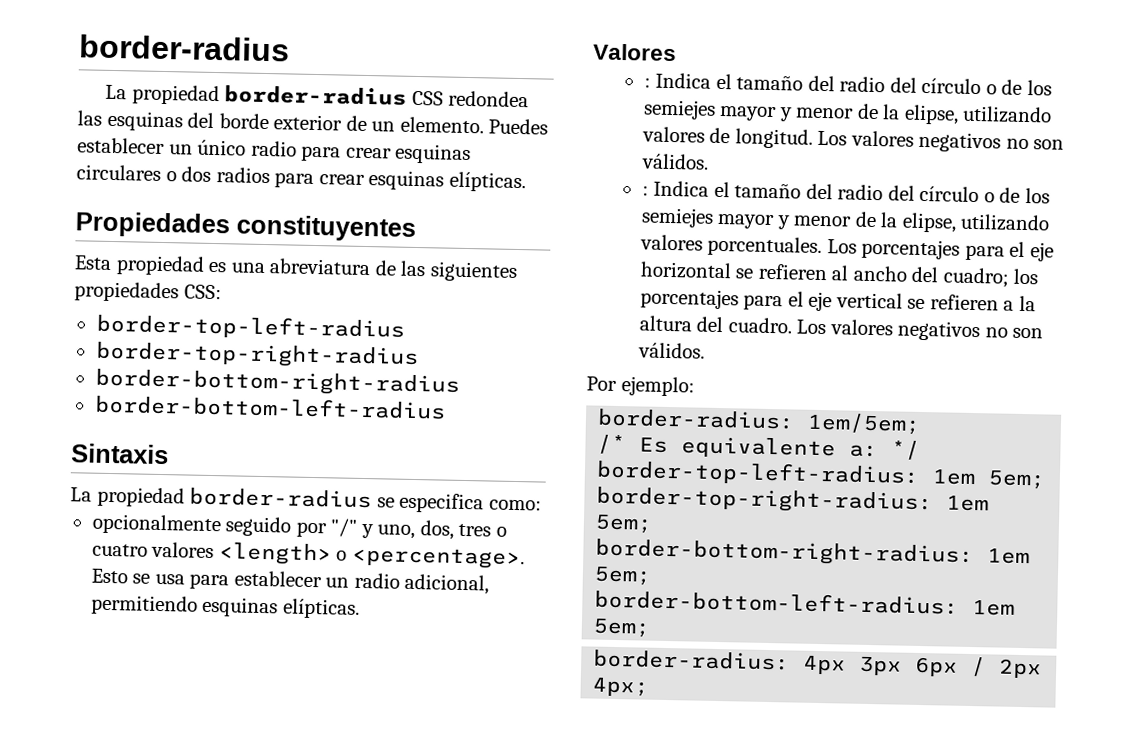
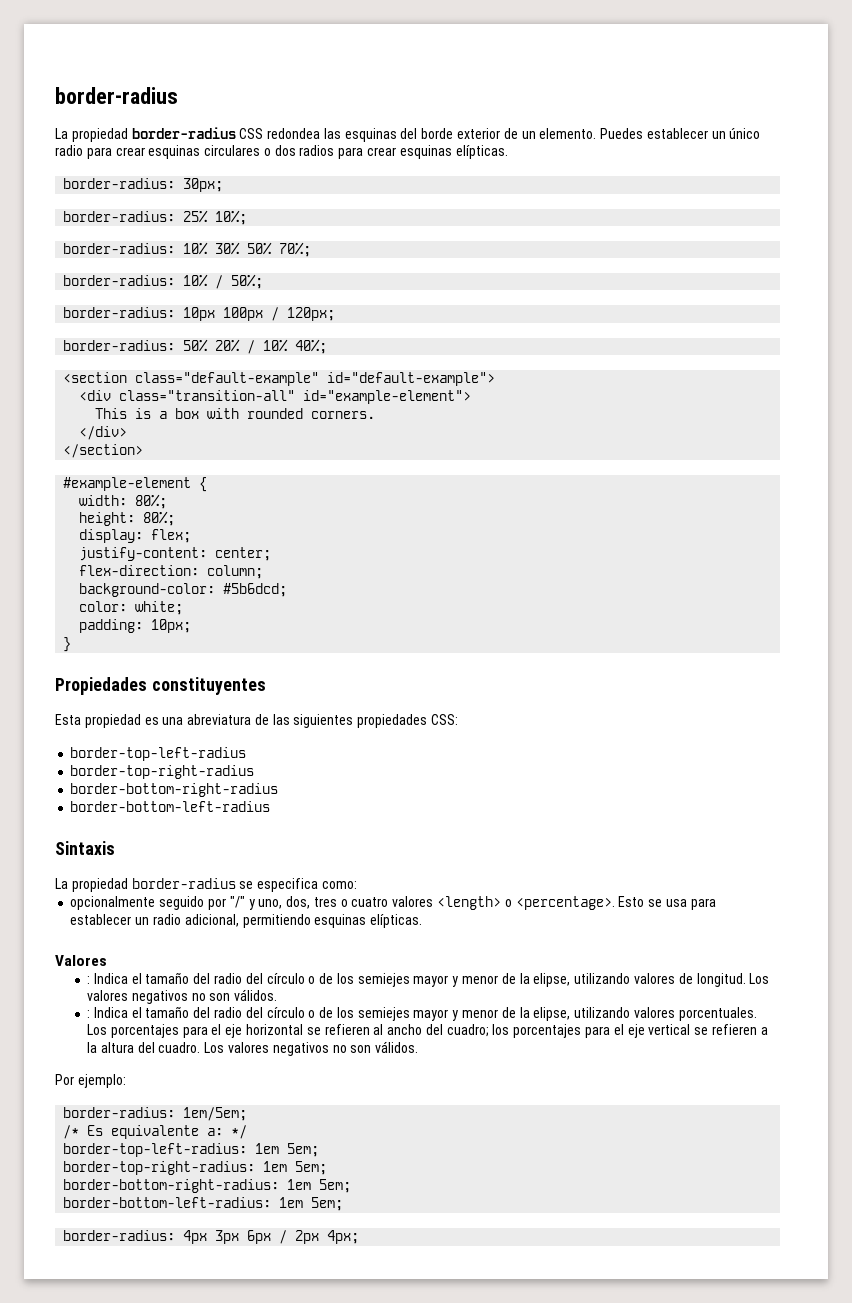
+ border-radius: 30px;
+ border-radius: 25% 10%;
+ border-radius: 10% 30% 50% 70%;
+ border-radius: 10% / 50%;
+ border-radius: 10px 100px / 120px;
+ border-radius: 50% 20% / 10% 40%;
+ <section class="default-example" id="default-example">
+ <div class="transition-all" id="example-element">
+ This is a box with rounded corners.
+ </div>
+ </section>
+ #example-element {
+ width: 80%;
+ height: 80%;
+ display: flex;
+ justify-content: center;
+ flex-direction: column;
+ background-color: #5b6dcd;
+ color: white;
+ padding: 10px;
+ }

